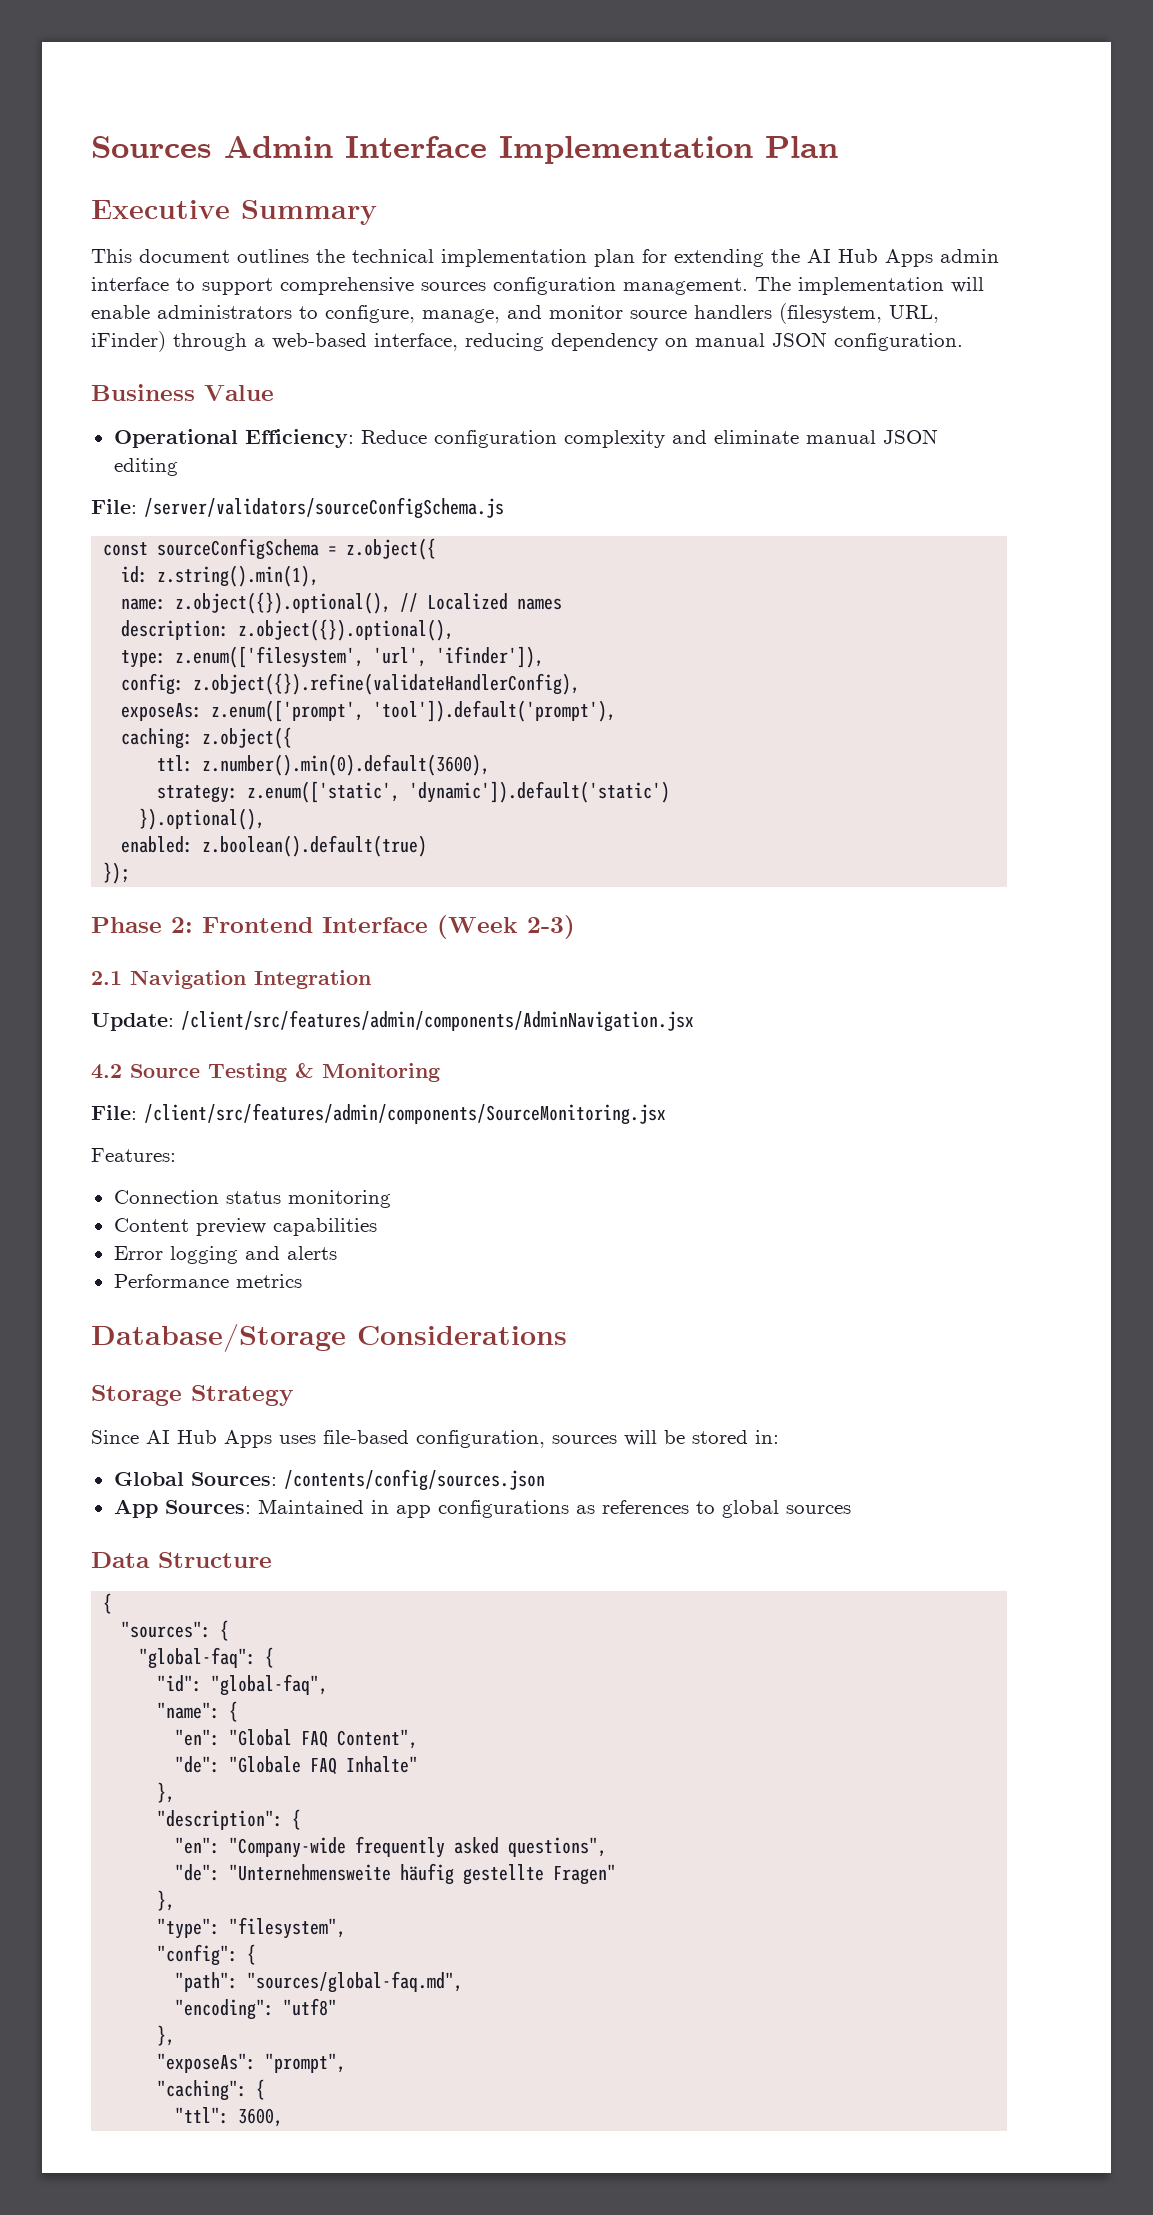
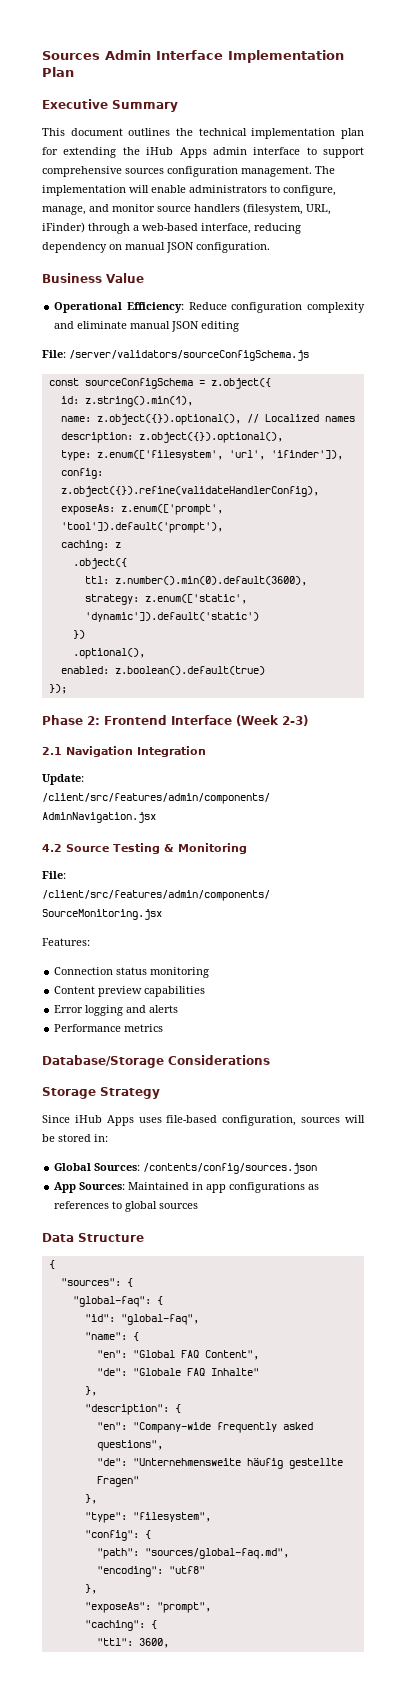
- This document outlines the technical implementation plan for extending the AI Hub Apps admin interface to support comprehensive sources configuration management.
+ This document outlines the technical implementation plan for extending the iHub Apps admin interface to support comprehensive sources configuration management.
- caching: z.object({
+ caching: z
+ .object({
- }).optional(),
+ })
+ .optional(),
- Since AI Hub Apps uses file-based configuration, sources will be stored in:
+ Since iHub Apps uses file-based configuration, sources will be stored in:

